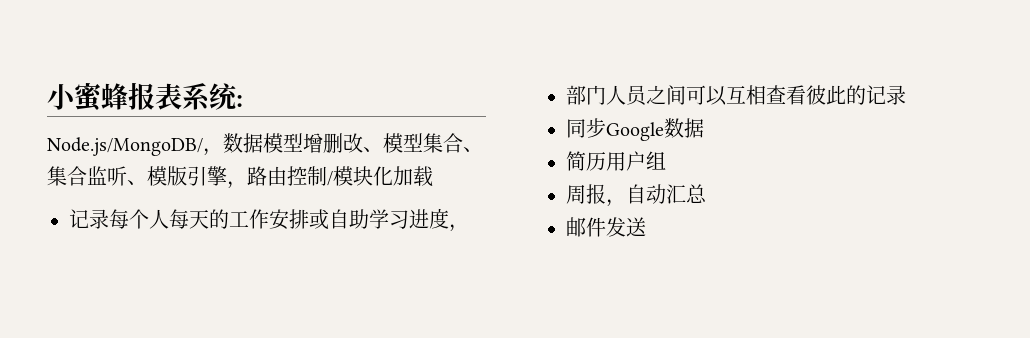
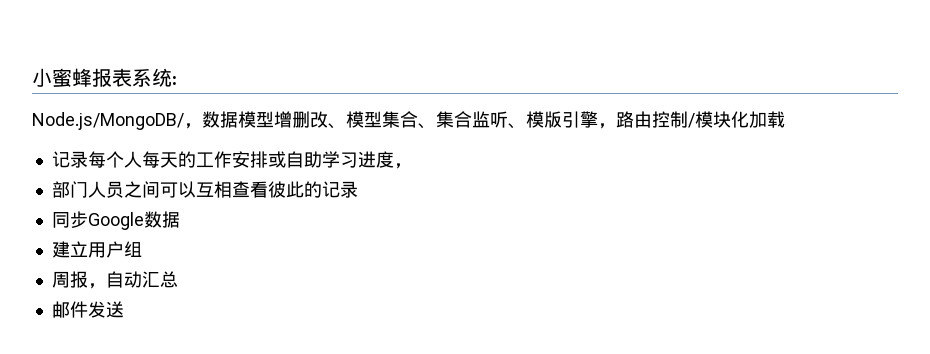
- 简历用户组
+ 建立用户组

